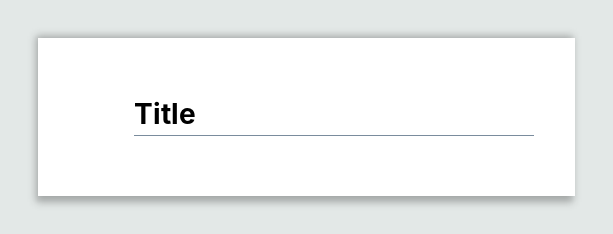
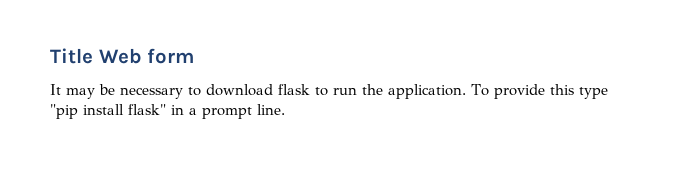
- Title
+ Title Web form
+ It may be necessary to download flask to run the application. To provide this type "pip install flask" in a prompt line.

